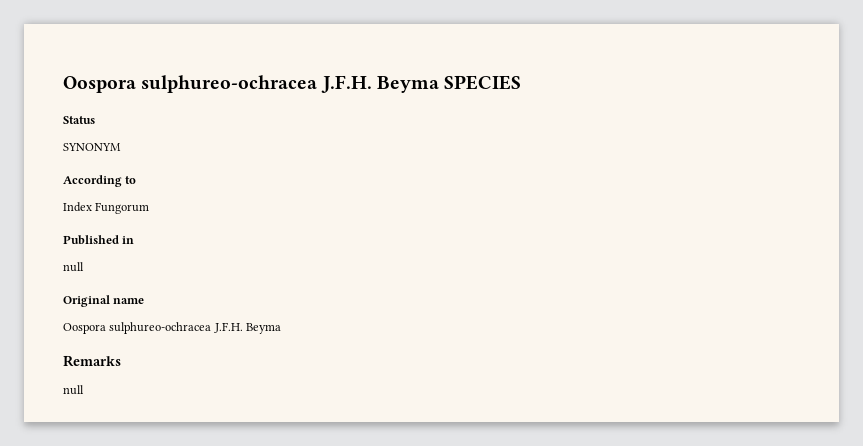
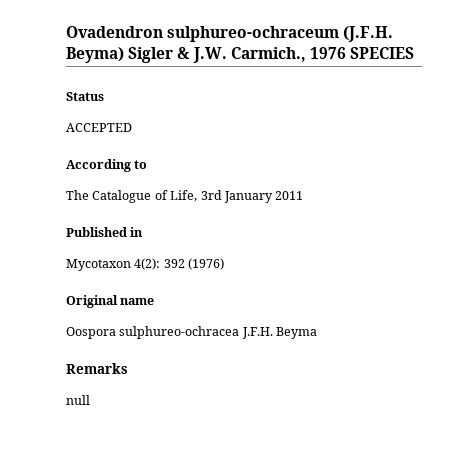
- Oospora sulphureo-ochracea J.F.H. Beyma SPECIES
+ Ovadendron sulphureo-ochraceum (J.F.H. Beyma) Sigler & J.W. Carmich., 1976 SPECIES
- SYNONYM
+ ACCEPTED
- Index Fungorum
+ The Catalogue of Life, 3rd January 2011
  Published in
- null
+ Mycotaxon 4(2): 392 (1976)

